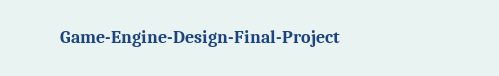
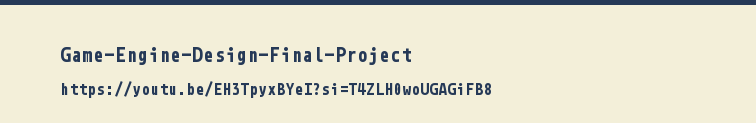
+ https://youtu.be/EH3TpyxBYeI?si=T4ZLH0woUGAGiFB8

